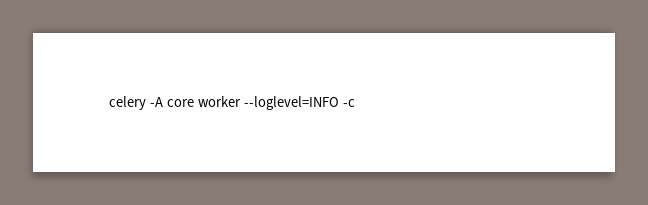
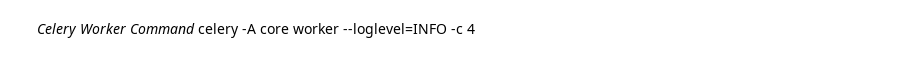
- celery -A core worker --loglevel=INFO -c
+ Celery Worker Command celery -A core worker --loglevel=INFO -c 4

